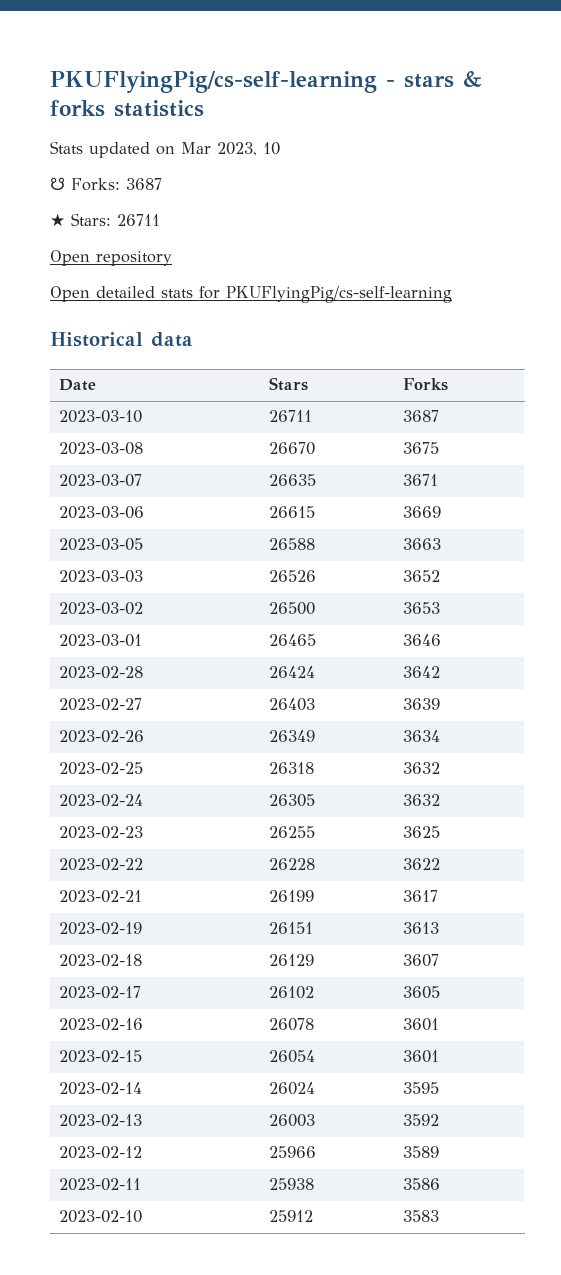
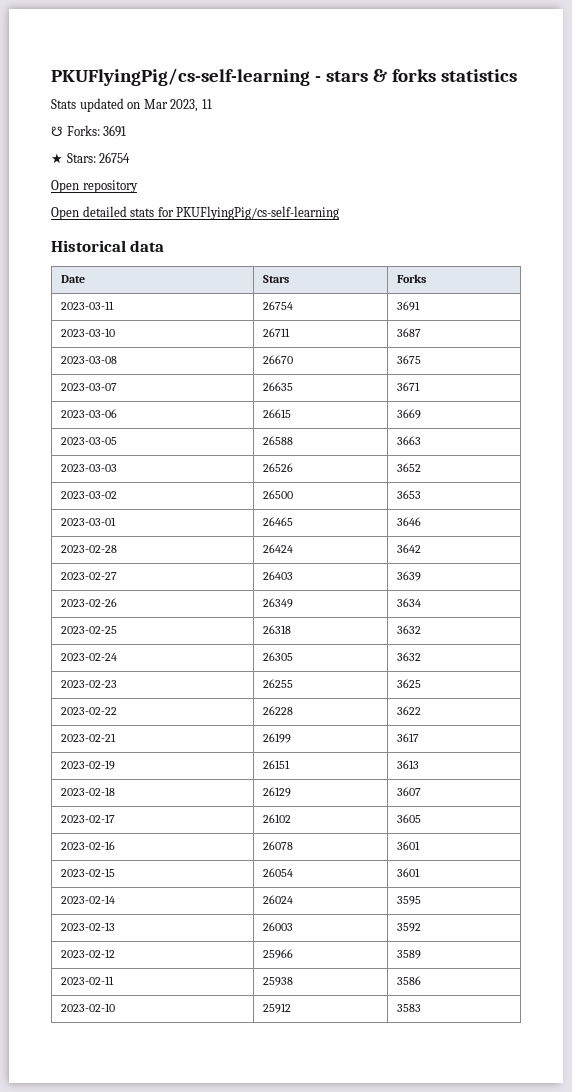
- Stats updated on Mar 2023, 10
+ Stats updated on Mar 2023, 11
- ☋ Forks: 3687
+ ☋ Forks: 3691
- ★ Stars: 26711
+ ★ Stars: 26754
+ 2023-03-11 | 26754 | 3691

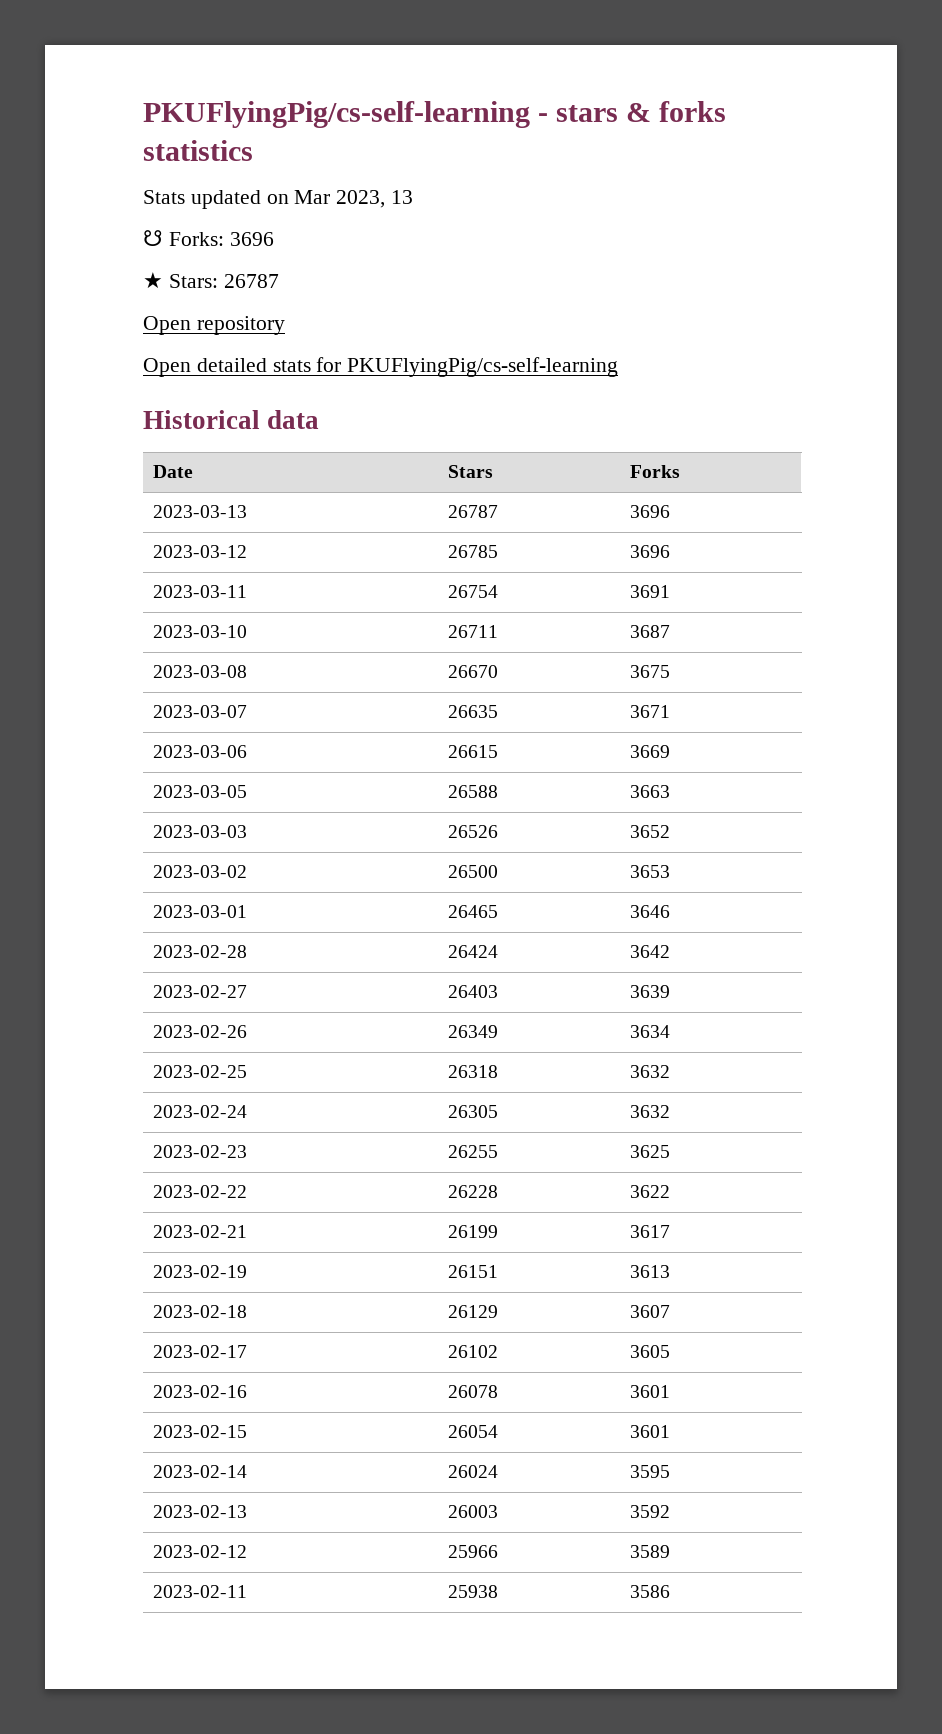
- Stats updated on Mar 2023, 11
+ Stats updated on Mar 2023, 13
- ☋ Forks: 3691
+ ☋ Forks: 3696
- ★ Stars: 26754
+ ★ Stars: 26787
+ 2023-03-13 | 26787 | 3696
+ 2023-03-12 | 26785 | 3696
- 2023-02-10 | 25912 | 3583

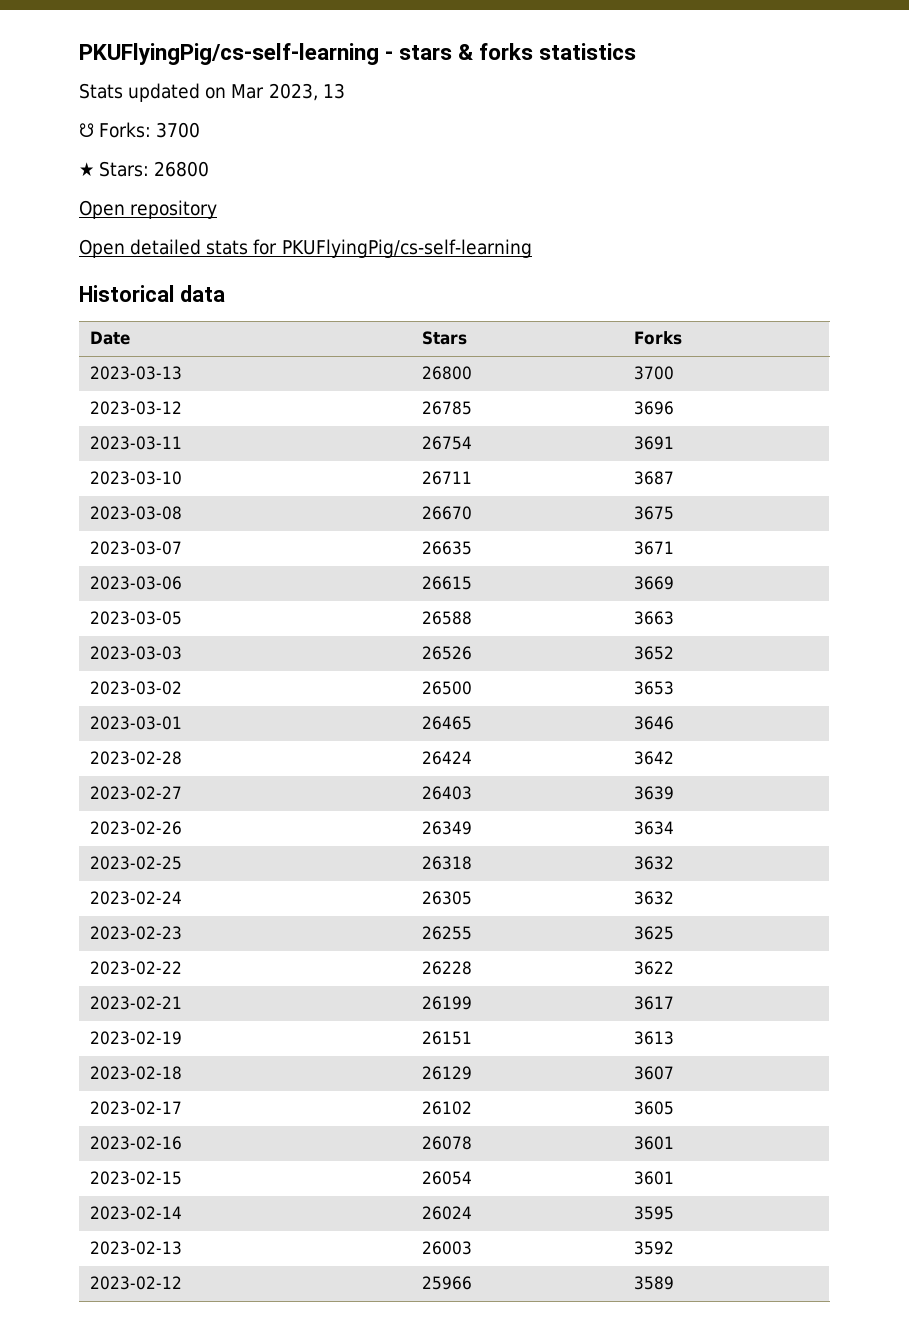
- ☋ Forks: 3696
+ ☋ Forks: 3700
- ★ Stars: 26787
+ ★ Stars: 26800
- 2023-03-13 | 26787 | 3696
+ 2023-03-13 | 26800 | 3700
- 2023-02-11 | 25938 | 3586

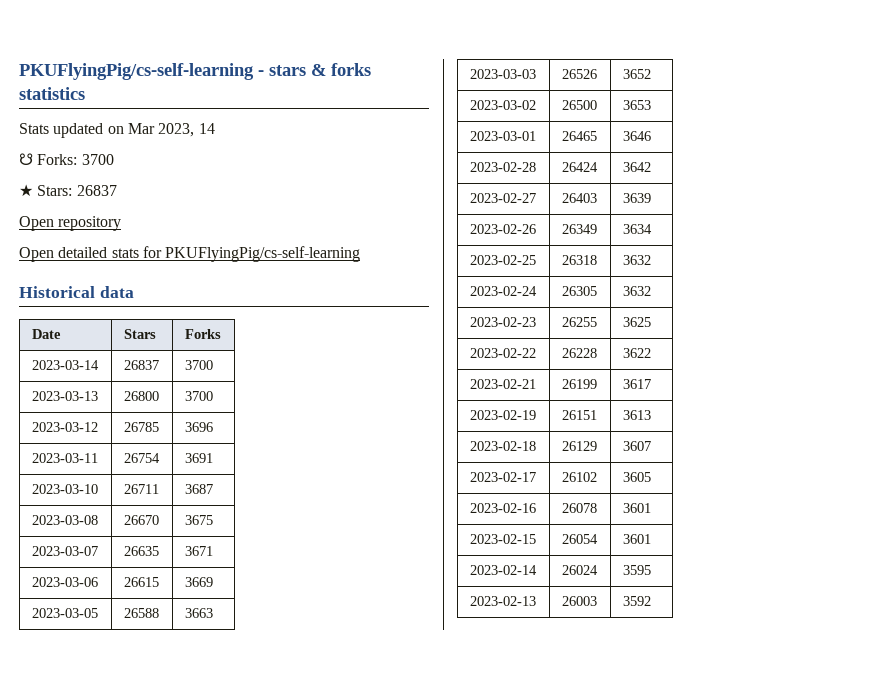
- Stats updated on Mar 2023, 13
+ Stats updated on Mar 2023, 14
- ★ Stars: 26800
+ ★ Stars: 26837
+ 2023-03-14 | 26837 | 3700
- 2023-02-12 | 25966 | 3589

